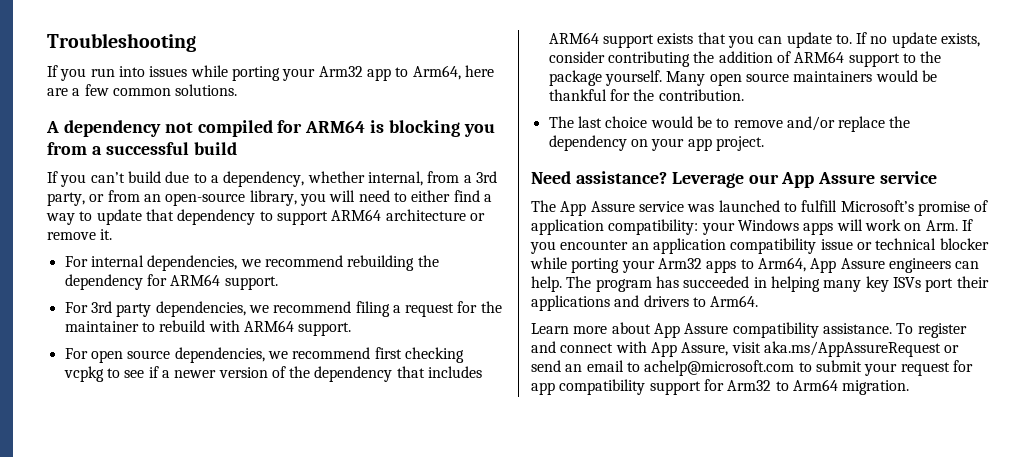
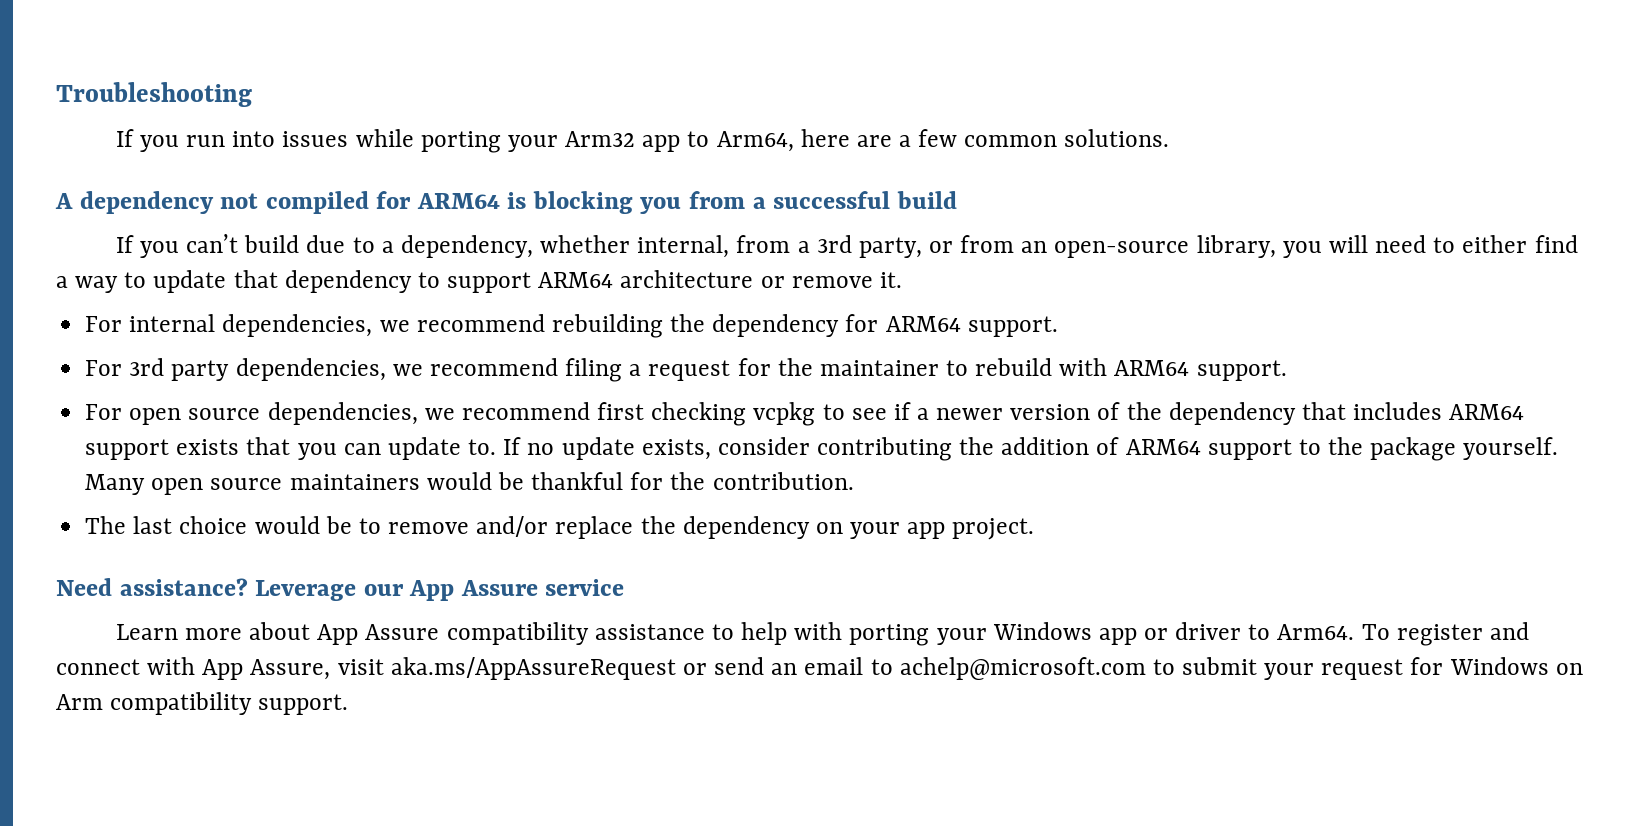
- The App Assure service was launched to fulfill Microsoft’s promise of application compatibility: your Windows apps will work on Arm. If you encounter an application compatibility issue or technical blocker while porting your Arm32 apps to Arm64, App Assure engineers can help. The program has succeeded in helping many key ISVs port their applications and drivers to Arm64.
- Learn more about App Assure compatibility assistance.
+ Learn more about App Assure compatibility assistance to help with porting your Windows app or driver to Arm64.
- To register and connect with App Assure, visit aka.ms/AppAssureRequest or send an email to achelp@microsoft.com to submit your request for app compatibility support for Arm32 to Arm64 migration.
+ To register and connect with App Assure, visit aka.ms/AppAssureRequest or send an email to achelp@microsoft.com to submit your request for Windows on Arm compatibility support.

